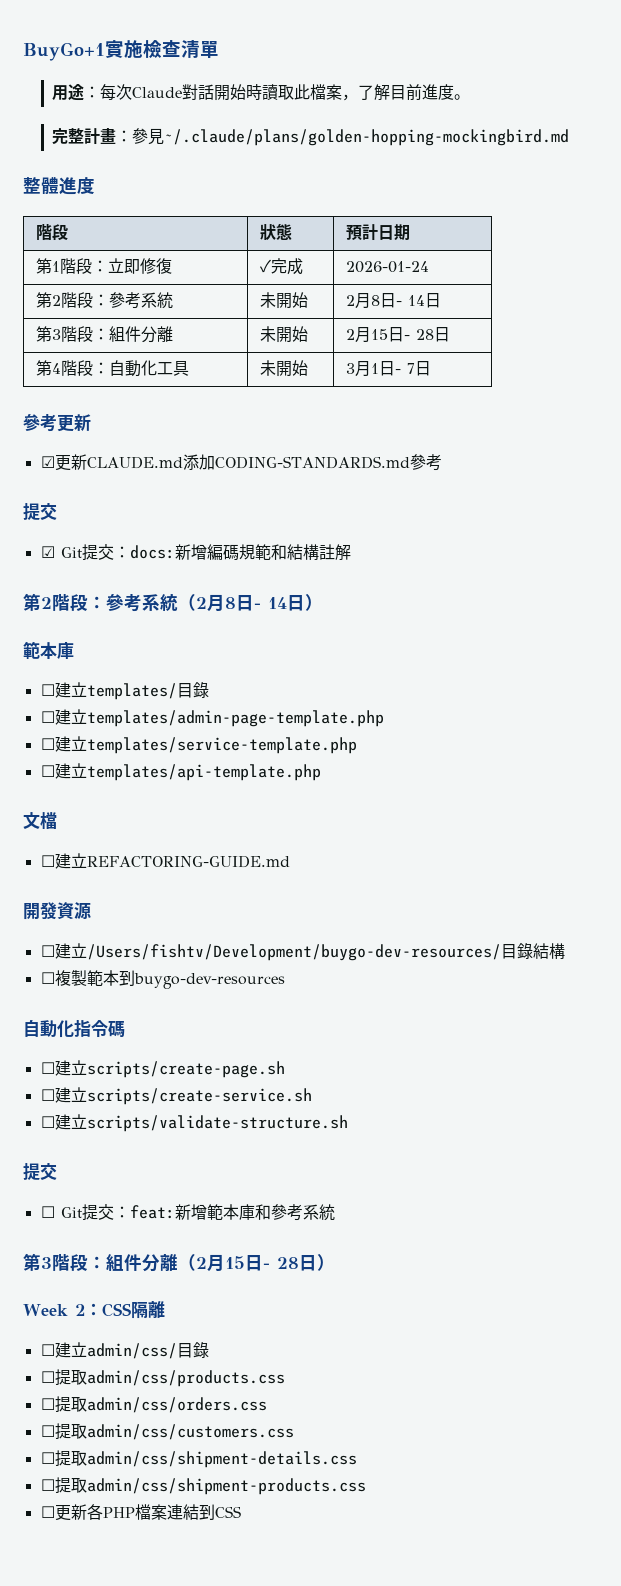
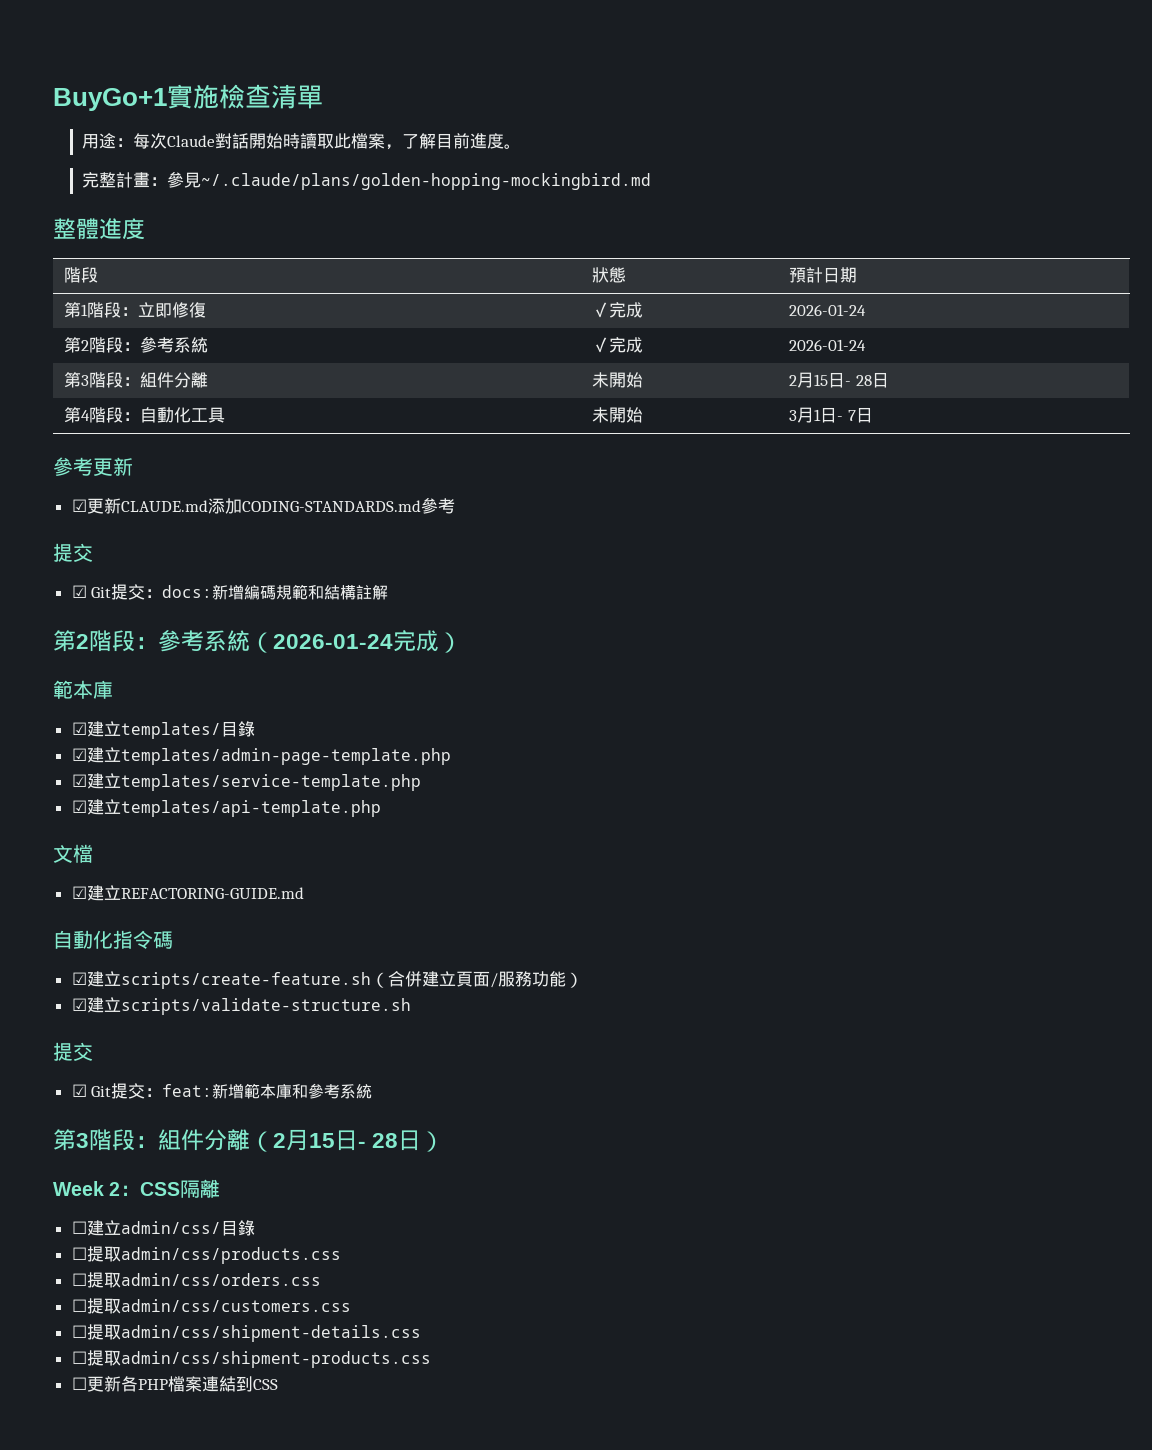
- 第2階段：參考系統 | 未開始 | 2月8日- 14日
+ 第2階段：參考系統 | ✓完成 | 2026-01-24
- 第2階段：參考系統（2月8日- 14日）
+ 第2階段：參考系統（2026-01-24完成）
- ☐建立templates/目錄
+ ☑建立templates/目錄
- ☐建立templates/admin-page-template.php
+ ☑建立templates/admin-page-template.php
- ☐建立templates/service-template.php
+ ☑建立templates/service-template.php
- ☐建立templates/api-template.php
+ ☑建立templates/api-template.php
- ☐建立REFACTORING-GUIDE.md
+ ☑建立REFACTORING-GUIDE.md
- 開發資源
- ☐建立/Users/fishtv/Development/buygo-dev-resources/目錄結構
- ☐複製範本到buygo-dev-resources
  自動化指令碼
- ☐建立scripts/create-page.sh
- ☐建立scripts/create-service.sh
- ☐建立scripts/validate-structure.sh
+ ☑建立scripts/create-feature.sh（合併建立頁面/服務功能）
+ ☑建立scripts/validate-structure.sh
- ☐ Git提交：feat:新增範本庫和參考系統
+ ☑ Git提交：feat:新增範本庫和參考系統

